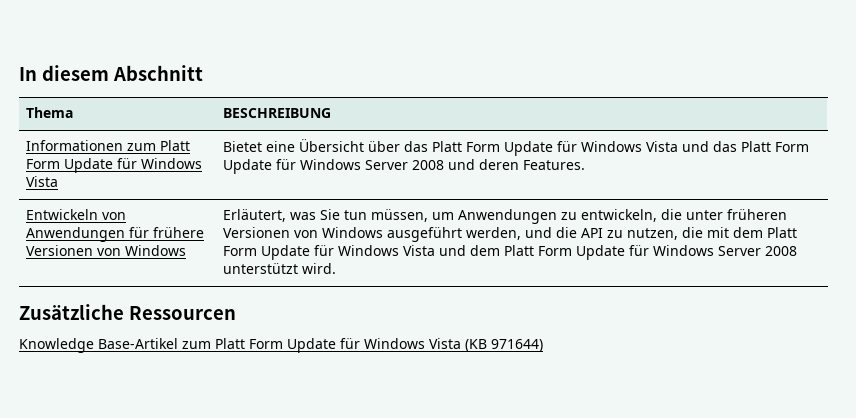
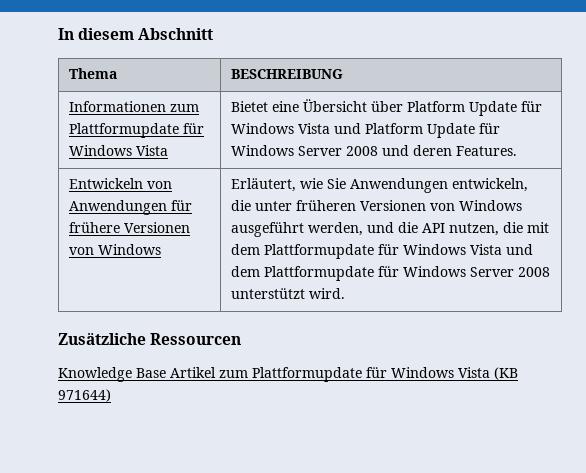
- Informationen zum Platt Form Update für Windows Vista | Bietet eine Übersicht über das Platt Form Update für Windows Vista und das Platt Form Update für Windows Server 2008 und deren Features.
+ Informationen zum Plattformupdate für Windows Vista | Bietet eine Übersicht über Platform Update für Windows Vista und Platform Update für Windows Server 2008 und deren Features.
- Erläutert, was Sie tun müssen, um Anwendungen zu entwickeln, die unter früheren Versionen von Windows ausgeführt werden, und die API zu nutzen, die mit dem Platt Form Update für Windows Vista und dem Platt Form Update für Windows Server 2008 unterstützt wird.
+ Erläutert, wie Sie Anwendungen entwickeln, die unter früheren Versionen von Windows ausgeführt werden, und die API nutzen, die mit dem Plattformupdate für Windows Vista und dem Plattformupdate für Windows Server 2008 unterstützt wird.
- Knowledge Base-Artikel zum Platt Form Update für Windows Vista (KB 971644)
+ Knowledge Base Artikel zum Plattformupdate für Windows Vista (KB 971644)

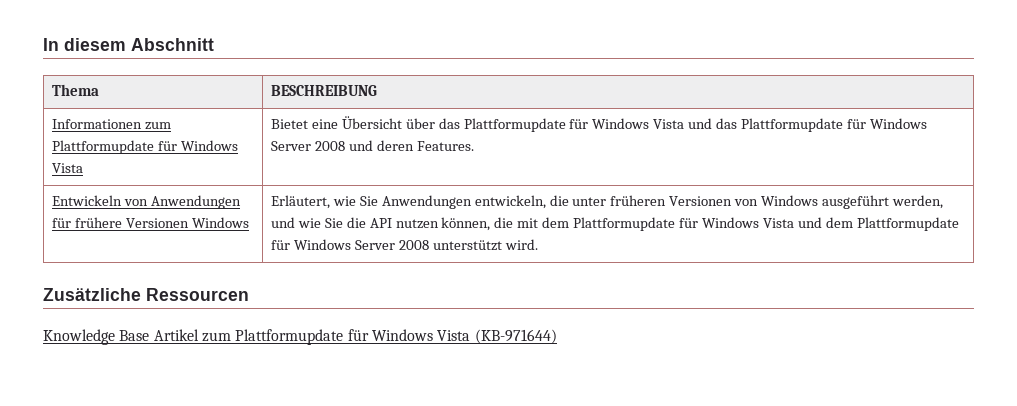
- Informationen zum Plattformupdate für Windows Vista | Bietet eine Übersicht über Platform Update für Windows Vista und Platform Update für Windows Server 2008 und deren Features.
+ Informationen zum Plattformupdate für Windows Vista | Bietet eine Übersicht über das Plattformupdate für Windows Vista und das Plattformupdate für Windows Server 2008 und deren Features.
- Entwickeln von Anwendungen für frühere Versionen von Windows
+ Entwickeln von Anwendungen für frühere Versionen Windows
- Erläutert, wie Sie Anwendungen entwickeln, die unter früheren Versionen von Windows ausgeführt werden, und die API nutzen, die mit dem Plattformupdate für Windows Vista und dem Plattformupdate für Windows Server 2008 unterstützt wird.
+ Erläutert, wie Sie Anwendungen entwickeln, die unter früheren Versionen von Windows ausgeführt werden, und wie Sie die API nutzen können, die mit dem Plattformupdate für Windows Vista und dem Plattformupdate für Windows Server 2008 unterstützt wird.
- Knowledge Base Artikel zum Plattformupdate für Windows Vista (KB 971644)
+ Knowledge Base Artikel zum Plattformupdate für Windows Vista (KB-971644)

